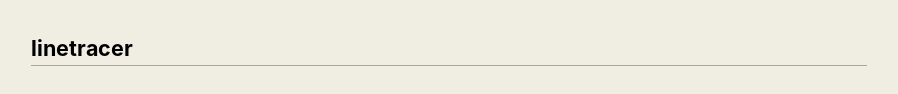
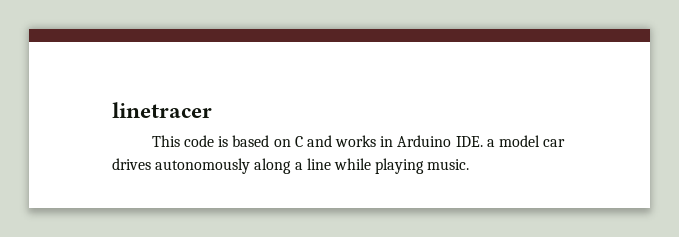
+ This code is based on C and works in Arduino IDE. a model car drives autonomously along a line while playing music.

